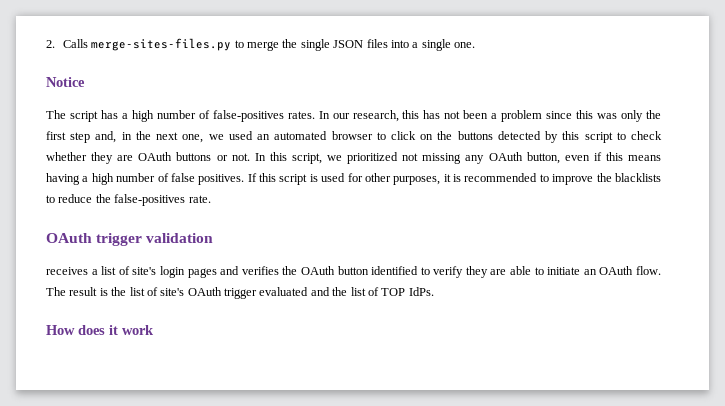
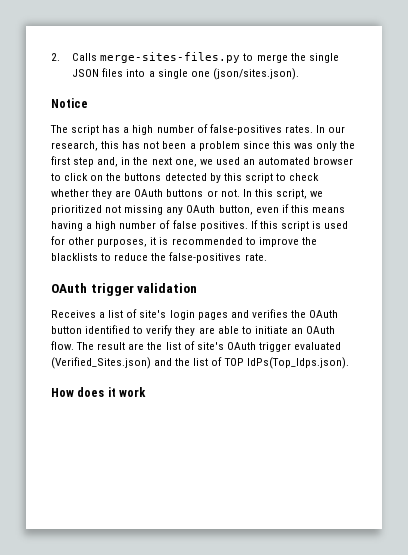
- 2. Calls merge-sites-files.py to merge the single JSON files into a single one.
+ 2. Calls merge-sites-files.py to merge the single JSON files into a single one (json/sites.json).
- receives a list of site's login pages and verifies the OAuth button identified to verify they are able to initiate an OAuth flow.
+ Receives a list of site's login pages and verifies the OAuth button identified to verify they are able to initiate an OAuth flow.
- The result is the list of site's OAuth trigger evaluated and the list of TOP IdPs.
+ The result are the list of site's OAuth trigger evaluated (Verified_Sites.json) and the list of TOP IdPs(Top_Idps.json).

